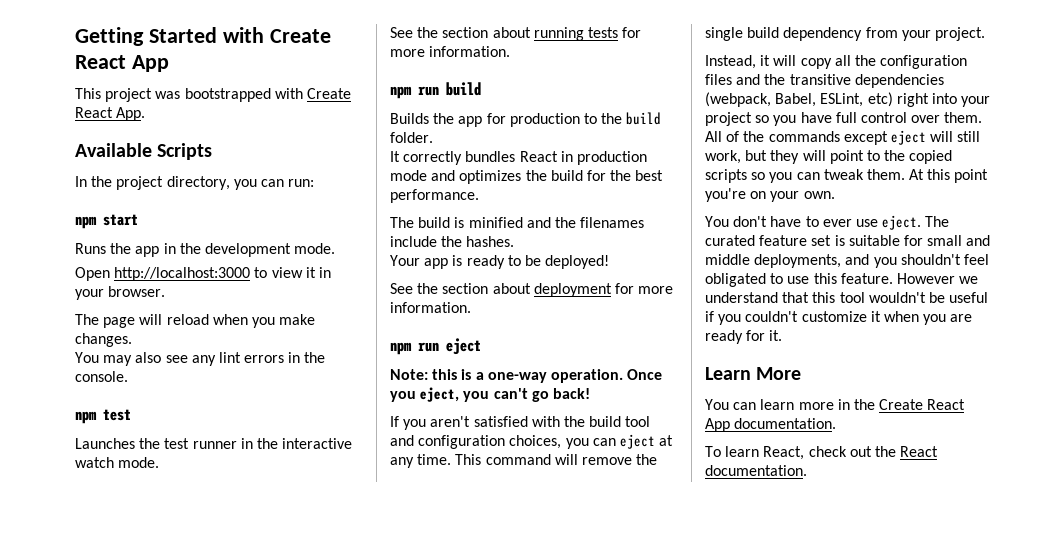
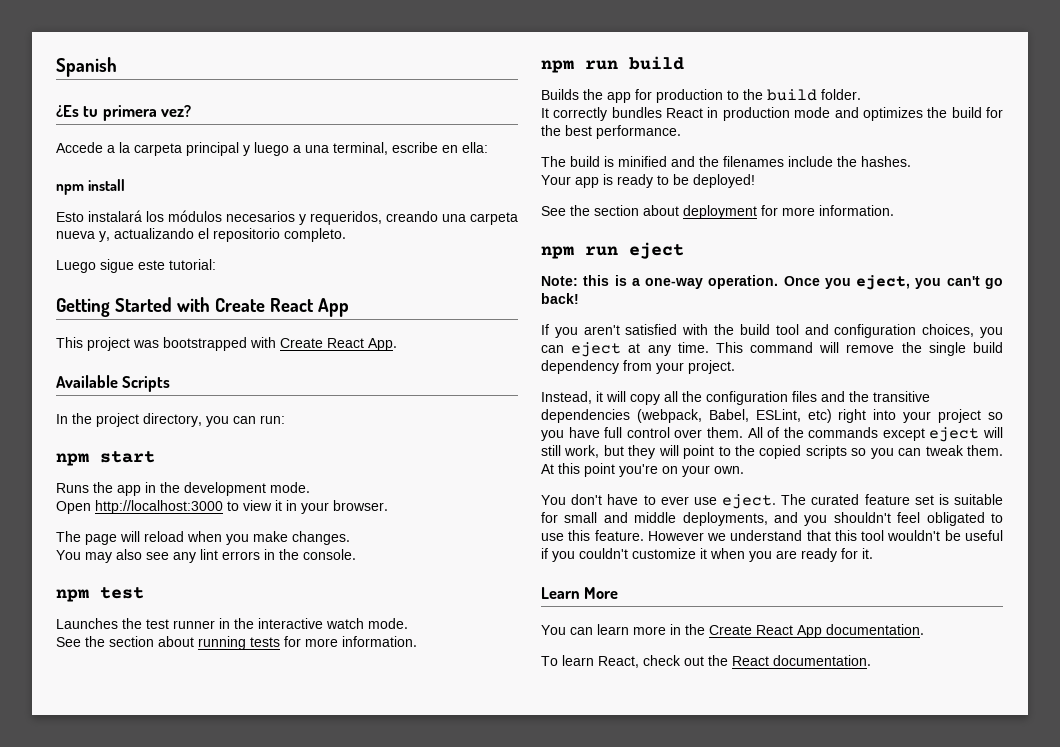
+ Spanish
+ ¿Es tu primera vez?
+ Accede a la carpeta principal y luego a una terminal, escribe en ella:
+ npm install
+ Esto instalará los módulos necesarios y requeridos, creando una carpeta nueva y, actualizando el repositorio completo.
+ Luego sigue este tutorial:

